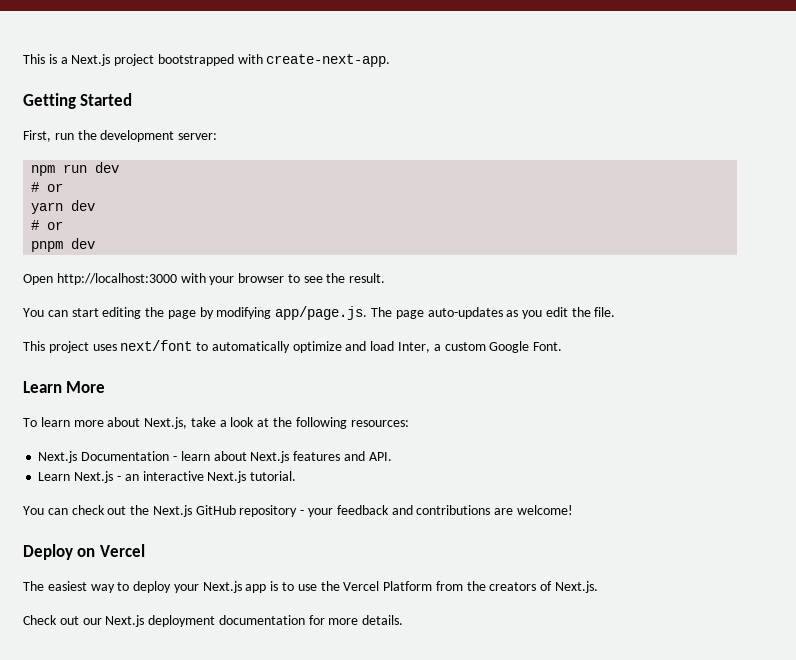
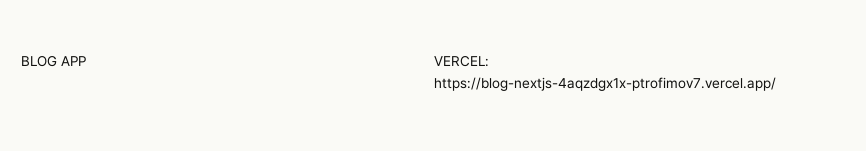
- This is a Next.js project bootstrapped with create-next-app.
- Getting Started
- First, run the development server:
- npm run dev
- # or
- yarn dev
- # or
- pnpm dev
- Open http://localhost:3000 with your browser to see the result.
- You can start editing the page by modifying app/page.js. The page auto-updates as you edit the file.
- This project uses next/font to automatically optimize and load Inter, a custom Google Font.
- Learn More
- To learn more about Next.js, take a look at the following resources:
- Next.js Documentation - learn about Next.js features and API.
- Learn Next.js - an interactive Next.js tutorial.
- You can check out the Next.js GitHub repository - your feedback and contributions are welcome!
- Deploy on Vercel
- The easiest way to deploy your Next.js app is to use the Vercel Platform from the creators of Next.js.
- Check out our Next.js deployment documentation for more details.
+ BLOG APP
+ VERCEL: https://blog-nextjs-4aqzdgx1x-ptrofimov7.vercel.app/

